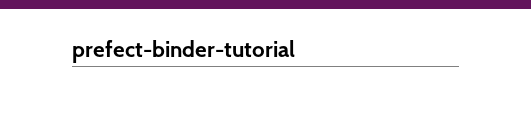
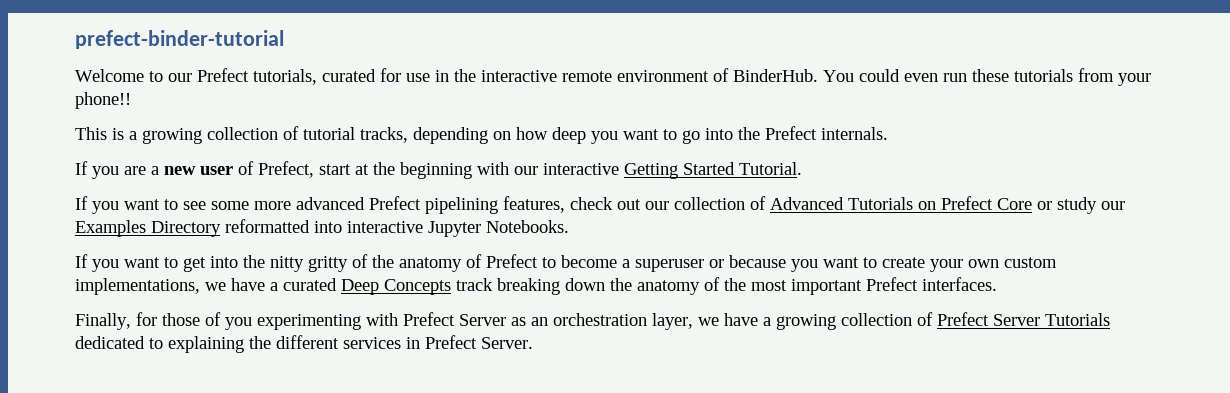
+ Welcome to our Prefect tutorials, curated for use in the interactive remote environment of BinderHub. You could even run these tutorials from your phone!!
+ This is a growing collection of tutorial tracks, depending on how deep you want to go into the Prefect internals.
+ If you are a new user of Prefect, start at the beginning with our interactive Getting Started Tutorial.
+ If you want to see some more advanced Prefect pipelining features, check out our collection of Advanced Tutorials on Prefect Core or study our Examples Directory reformatted into interactive Jupyter Notebooks.
+ If you want to get into the nitty gritty of the anatomy of Prefect to become a superuser or because you want to create your own custom implementations, we have a curated Deep Concepts track breaking down the anatomy of the most important Prefect interfaces.
+ Finally, for those of you experimenting with Prefect Server as an orchestration layer, we have a growing collection of Prefect Server Tutorials dedicated to explaining the different services in Prefect Server.

